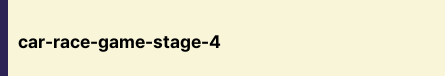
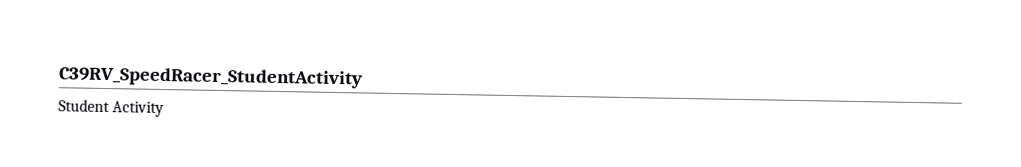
- car-race-game-stage-4
+ C39RV_SpeedRacer_StudentActivity
+ Student Activity

